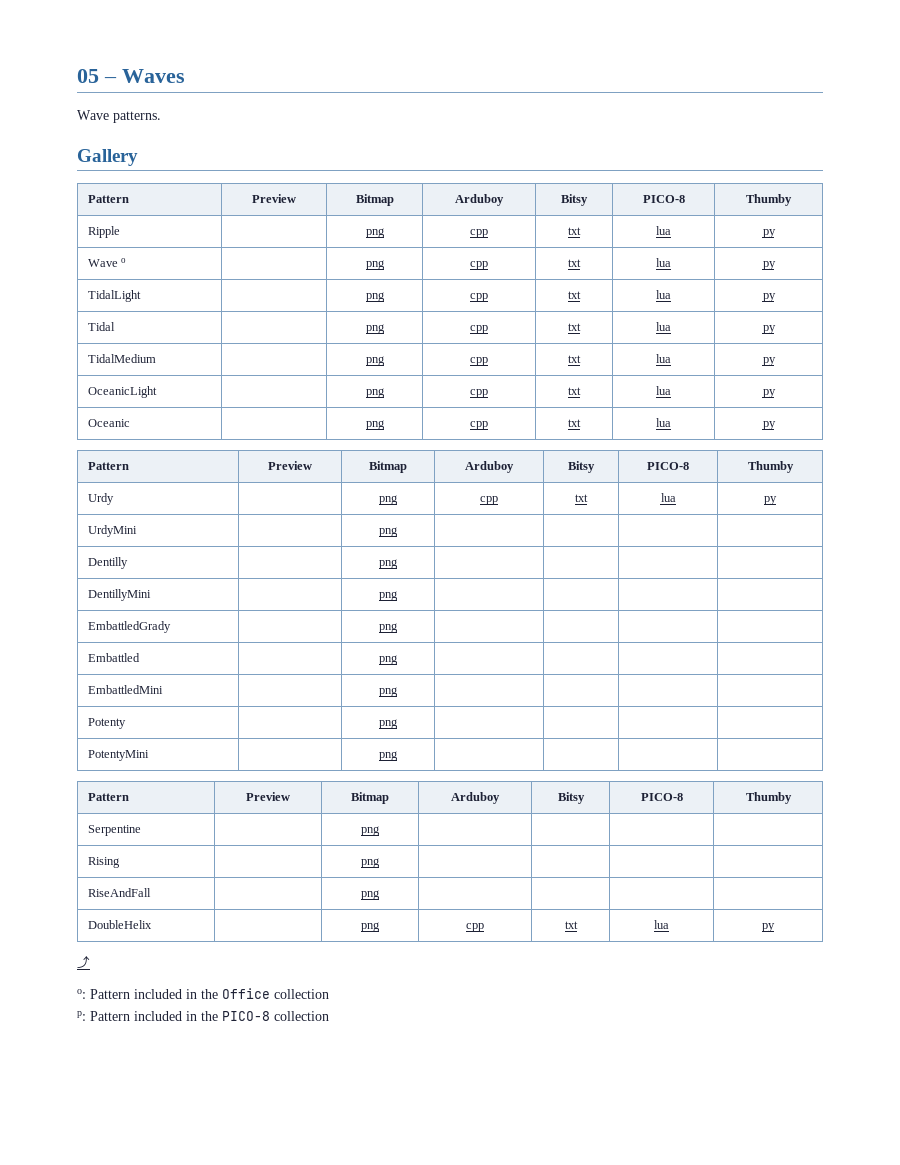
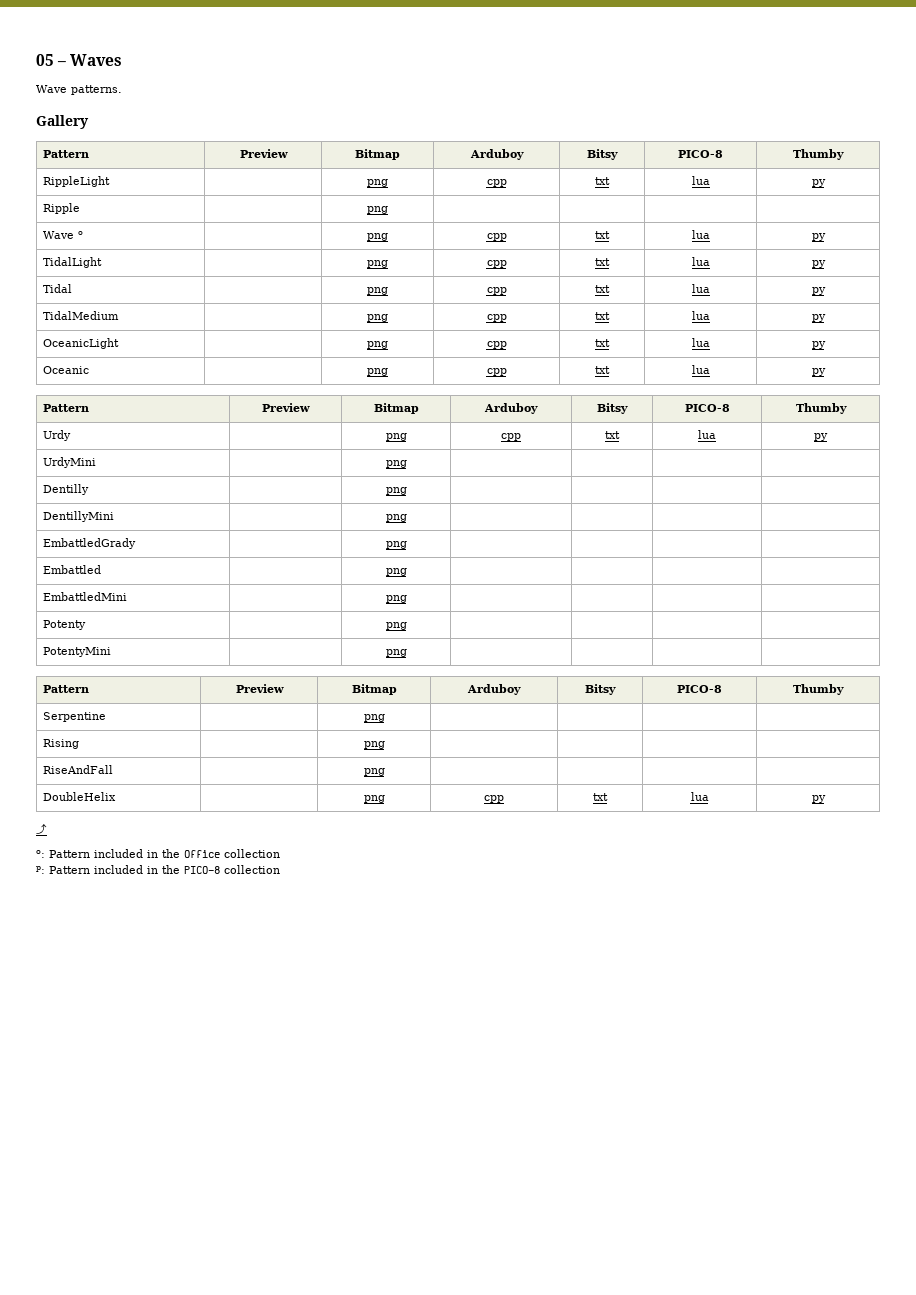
- Ripple | | png | cpp | txt | lua | py
+ RippleLight | | png | cpp | txt | lua | py
+ Ripple | | png | | | |

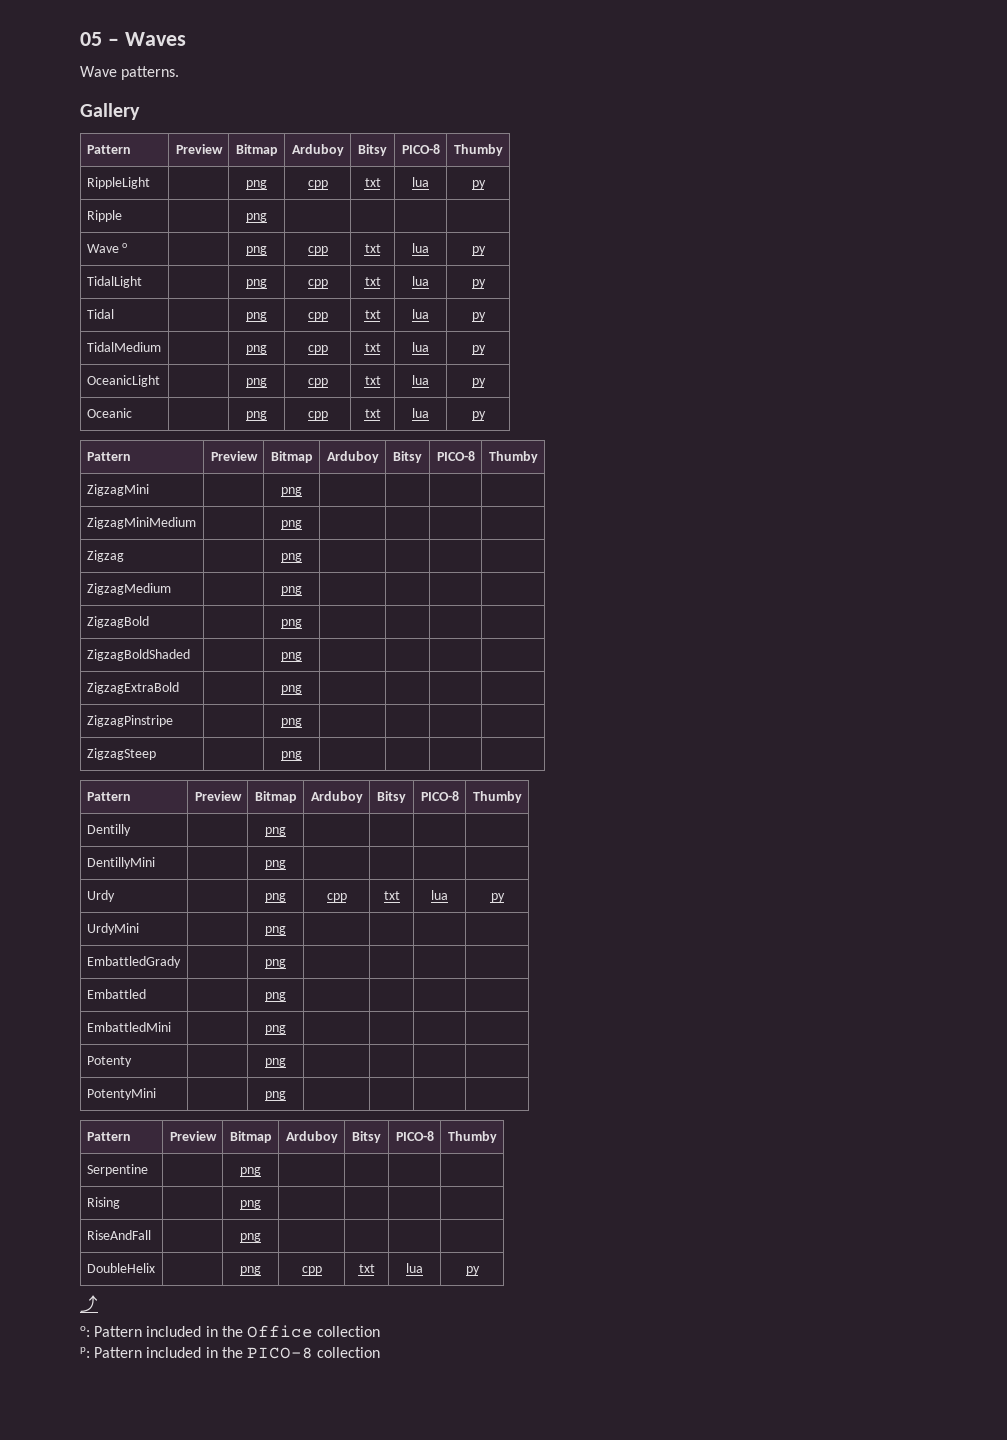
+ ZigzagMini | | png | | | |
+ ZigzagMiniMedium | | png | | | |
+ Zigzag | | png | | | |
+ ZigzagMedium | | png | | | |
+ ZigzagBold | | png | | | |
+ ZigzagBoldShaded | | png | | | |
+ ZigzagExtraBold | | png | | | |
+ ZigzagPinstripe | | png | | | |
+ ZigzagSteep | | png | | | |
+ Pattern | Preview | Bitmap | Arduboy | Bitsy | PICO-8 | Thumby
+ Dentilly | | png | | | |
+ DentillyMini | | png | | | |
- Dentilly | | png | | | |
- DentillyMini | | png | | | |

